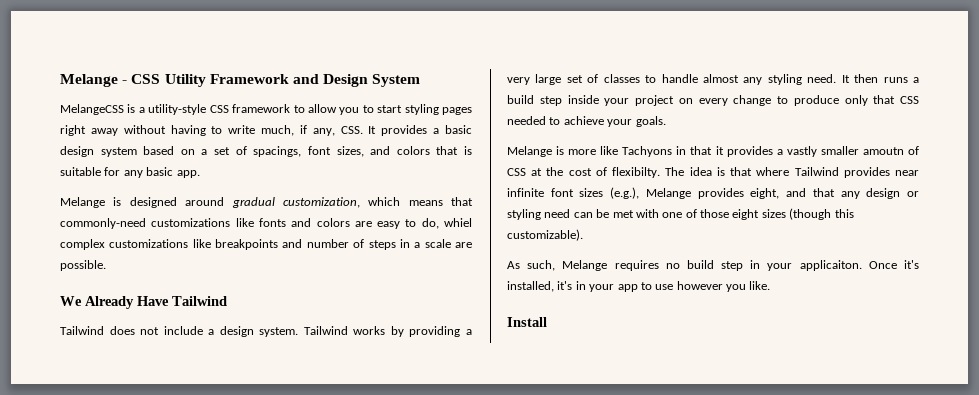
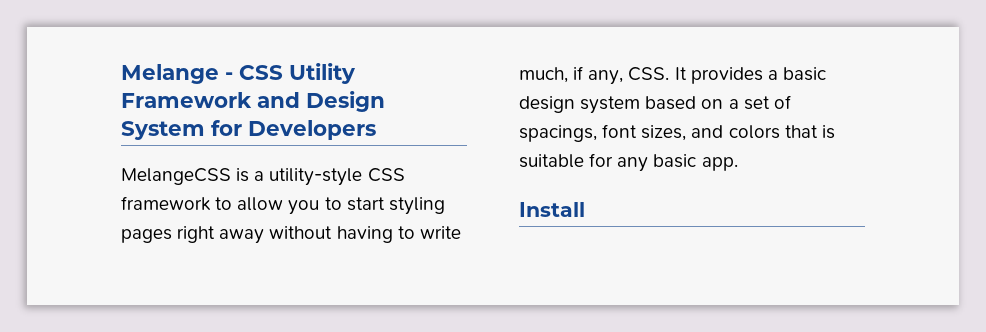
- Melange - CSS Utility Framework and Design System
+ Melange - CSS Utility Framework and Design System for Developers
- Melange is designed around gradual customization, which means that commonly-need customizations like fonts and colors are easy to do, whiel complex customizations like breakpoints and number of steps in a scale are possible.
- We Already Have Tailwind
- Tailwind does not include a design system. Tailwind works by providing a very large set of classes to handle almost any styling need. It then runs a build step inside your project on every change to produce only that CSS needed to achieve your goals.
- Melange is more like Tachyons in that it provides a vastly smaller amoutn of CSS at the cost of flexibilty. The idea is that where Tailwind provides near infinite font sizes (e.g.), Melange provides eight, and that any design or styling need can be met with one of those eight sizes (though this customizable).
- As such, Melange requires no build step in your applicaiton. Once it's installed, it's in your app to use however you like.

